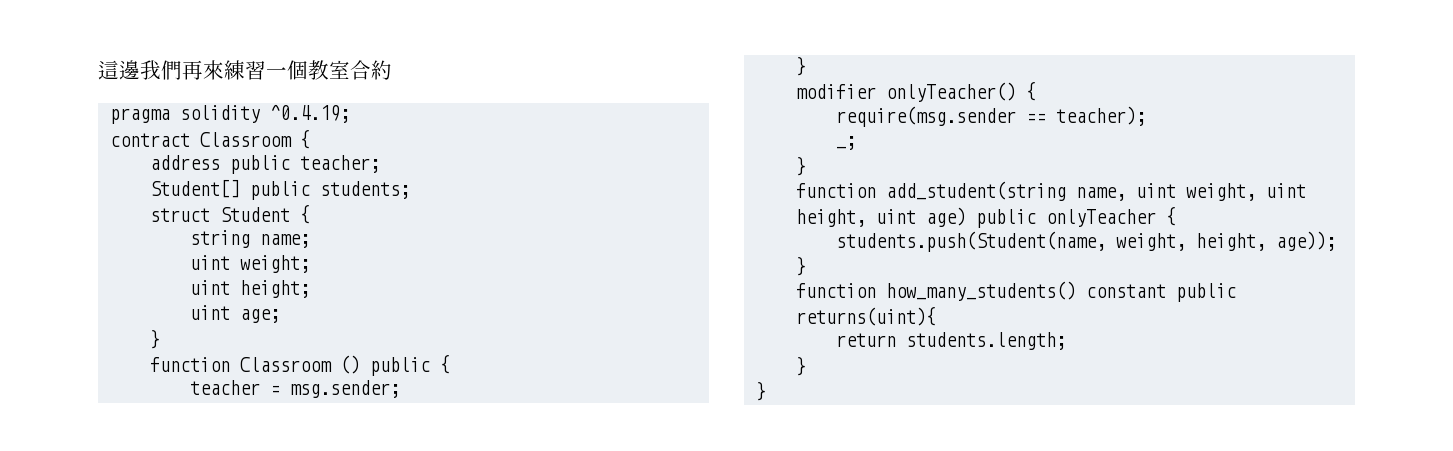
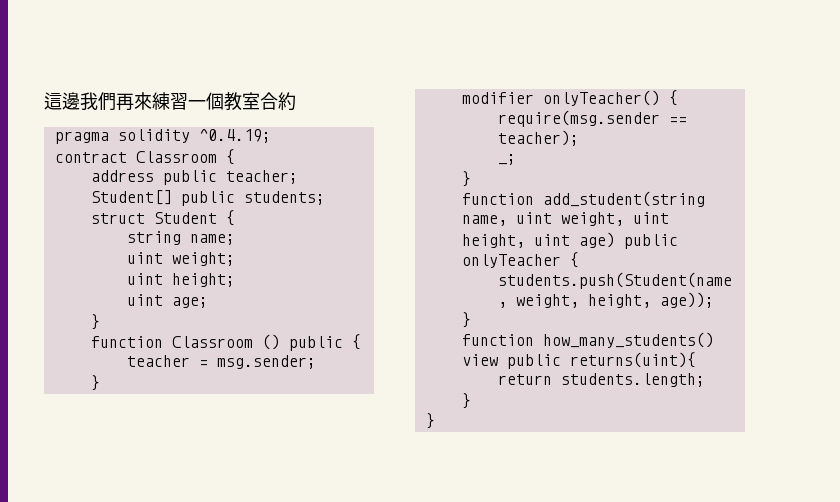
- function how_many_students() constant public returns(uint){
+ function how_many_students() view public returns(uint){

